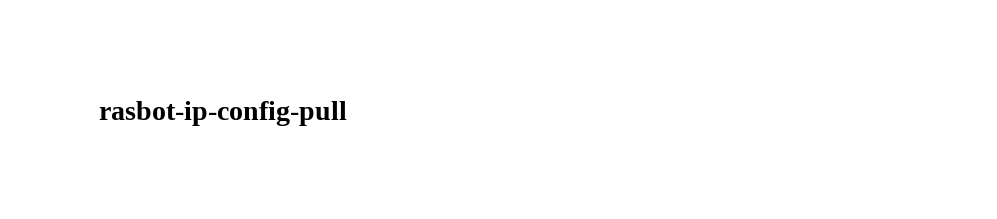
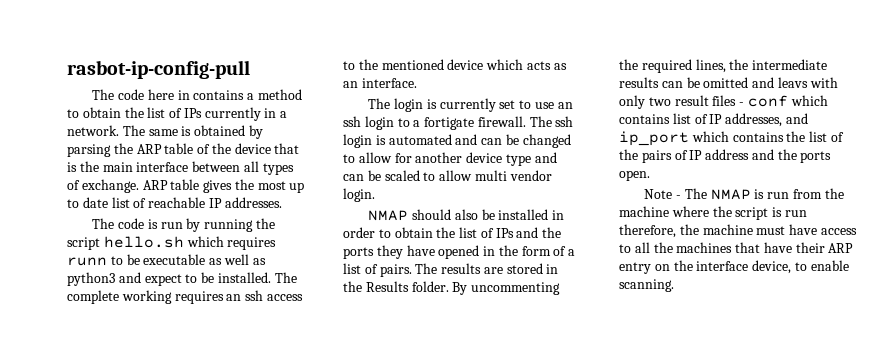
+ The code here in contains a method to obtain the list of IPs currently in a network. The same is obtained by parsing the ARP table of the device that is the main interface between all types of exchange. ARP table gives the most up to date list of reachable IP addresses.
+ The code is run by running the script hello.sh which requires runn to be executable as well as python3 and expect to be installed. The complete working requires an ssh access to the mentioned device which acts as an interface.
+ The login is currently set to use an ssh login to a fortigate firewall. The ssh login is automated and can be changed to allow for another device type and can be scaled to allow multi vendor login.
+ NMAP should also be installed in order to obtain the list of IPs and the ports they have opened in the form of a list of pairs. The results are stored in the Results folder. By uncommenting the required lines, the intermediate results can be omitted and leavs with only two result files - conf which contains list of IP addresses, and ip_port which contains the list of the pairs of IP address and the ports open.
+ Note - The NMAP is run from the machine where the script is run therefore, the machine must have access to all the machines that have their ARP entry on the interface device, to enable scanning.

